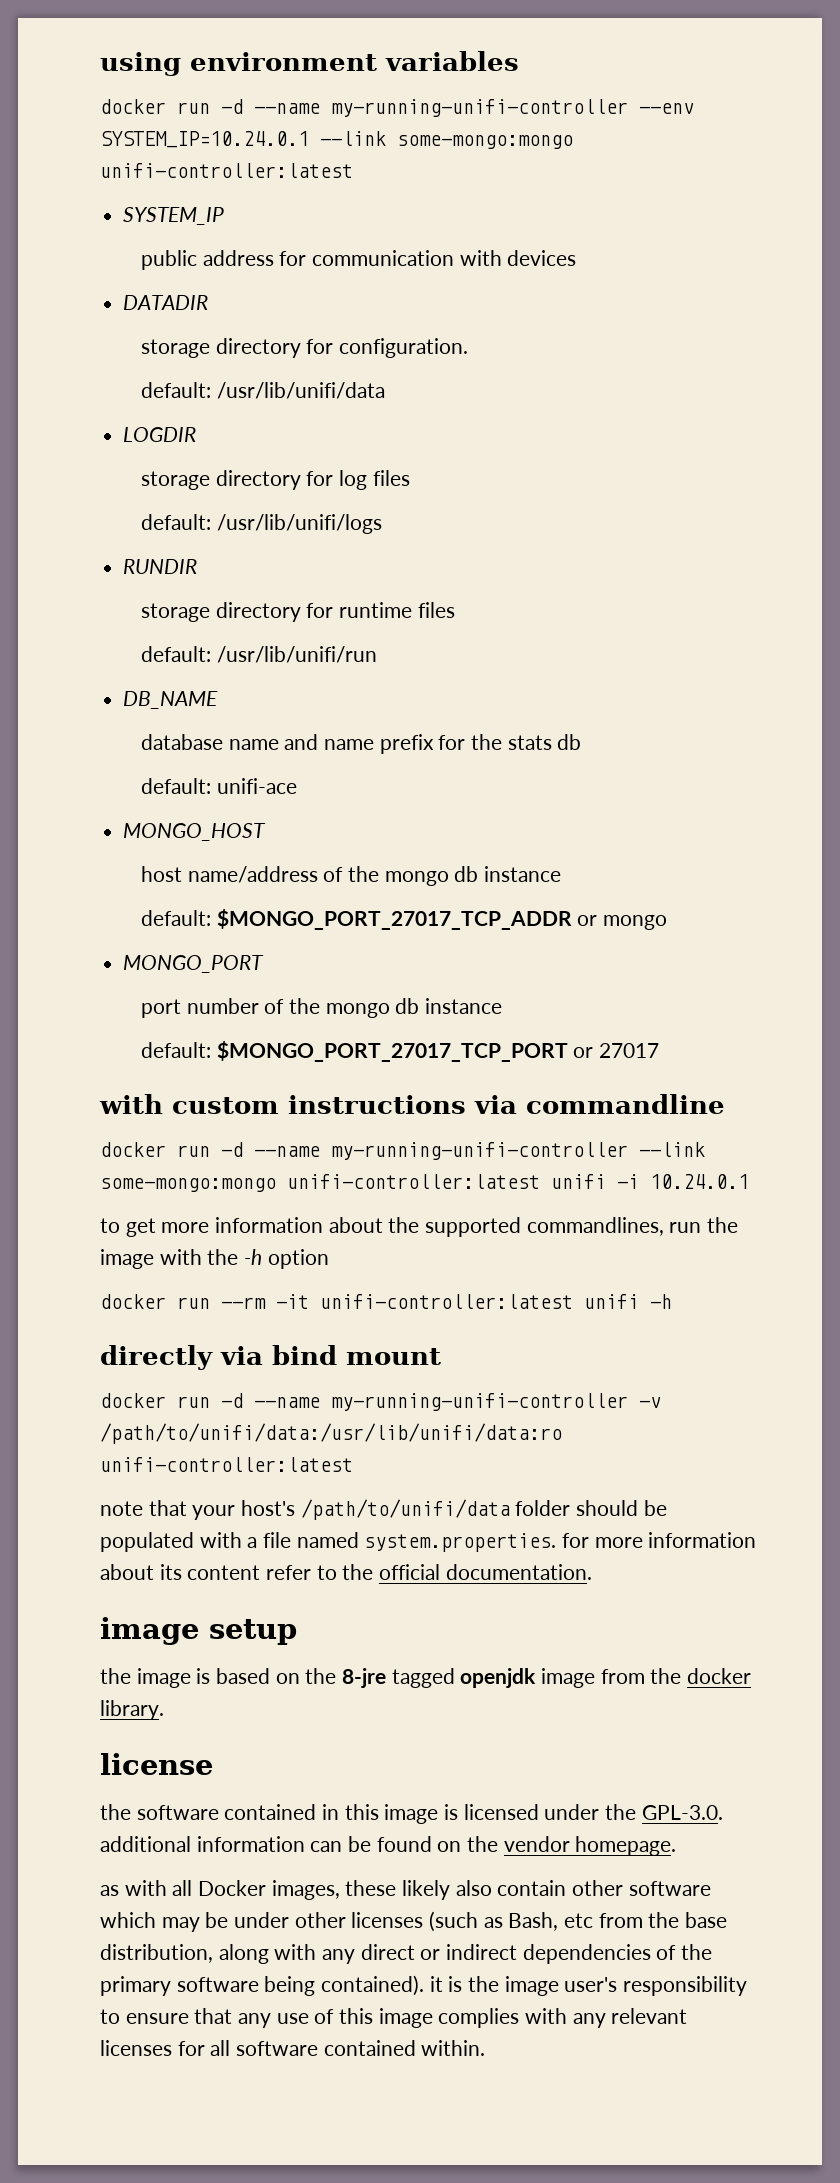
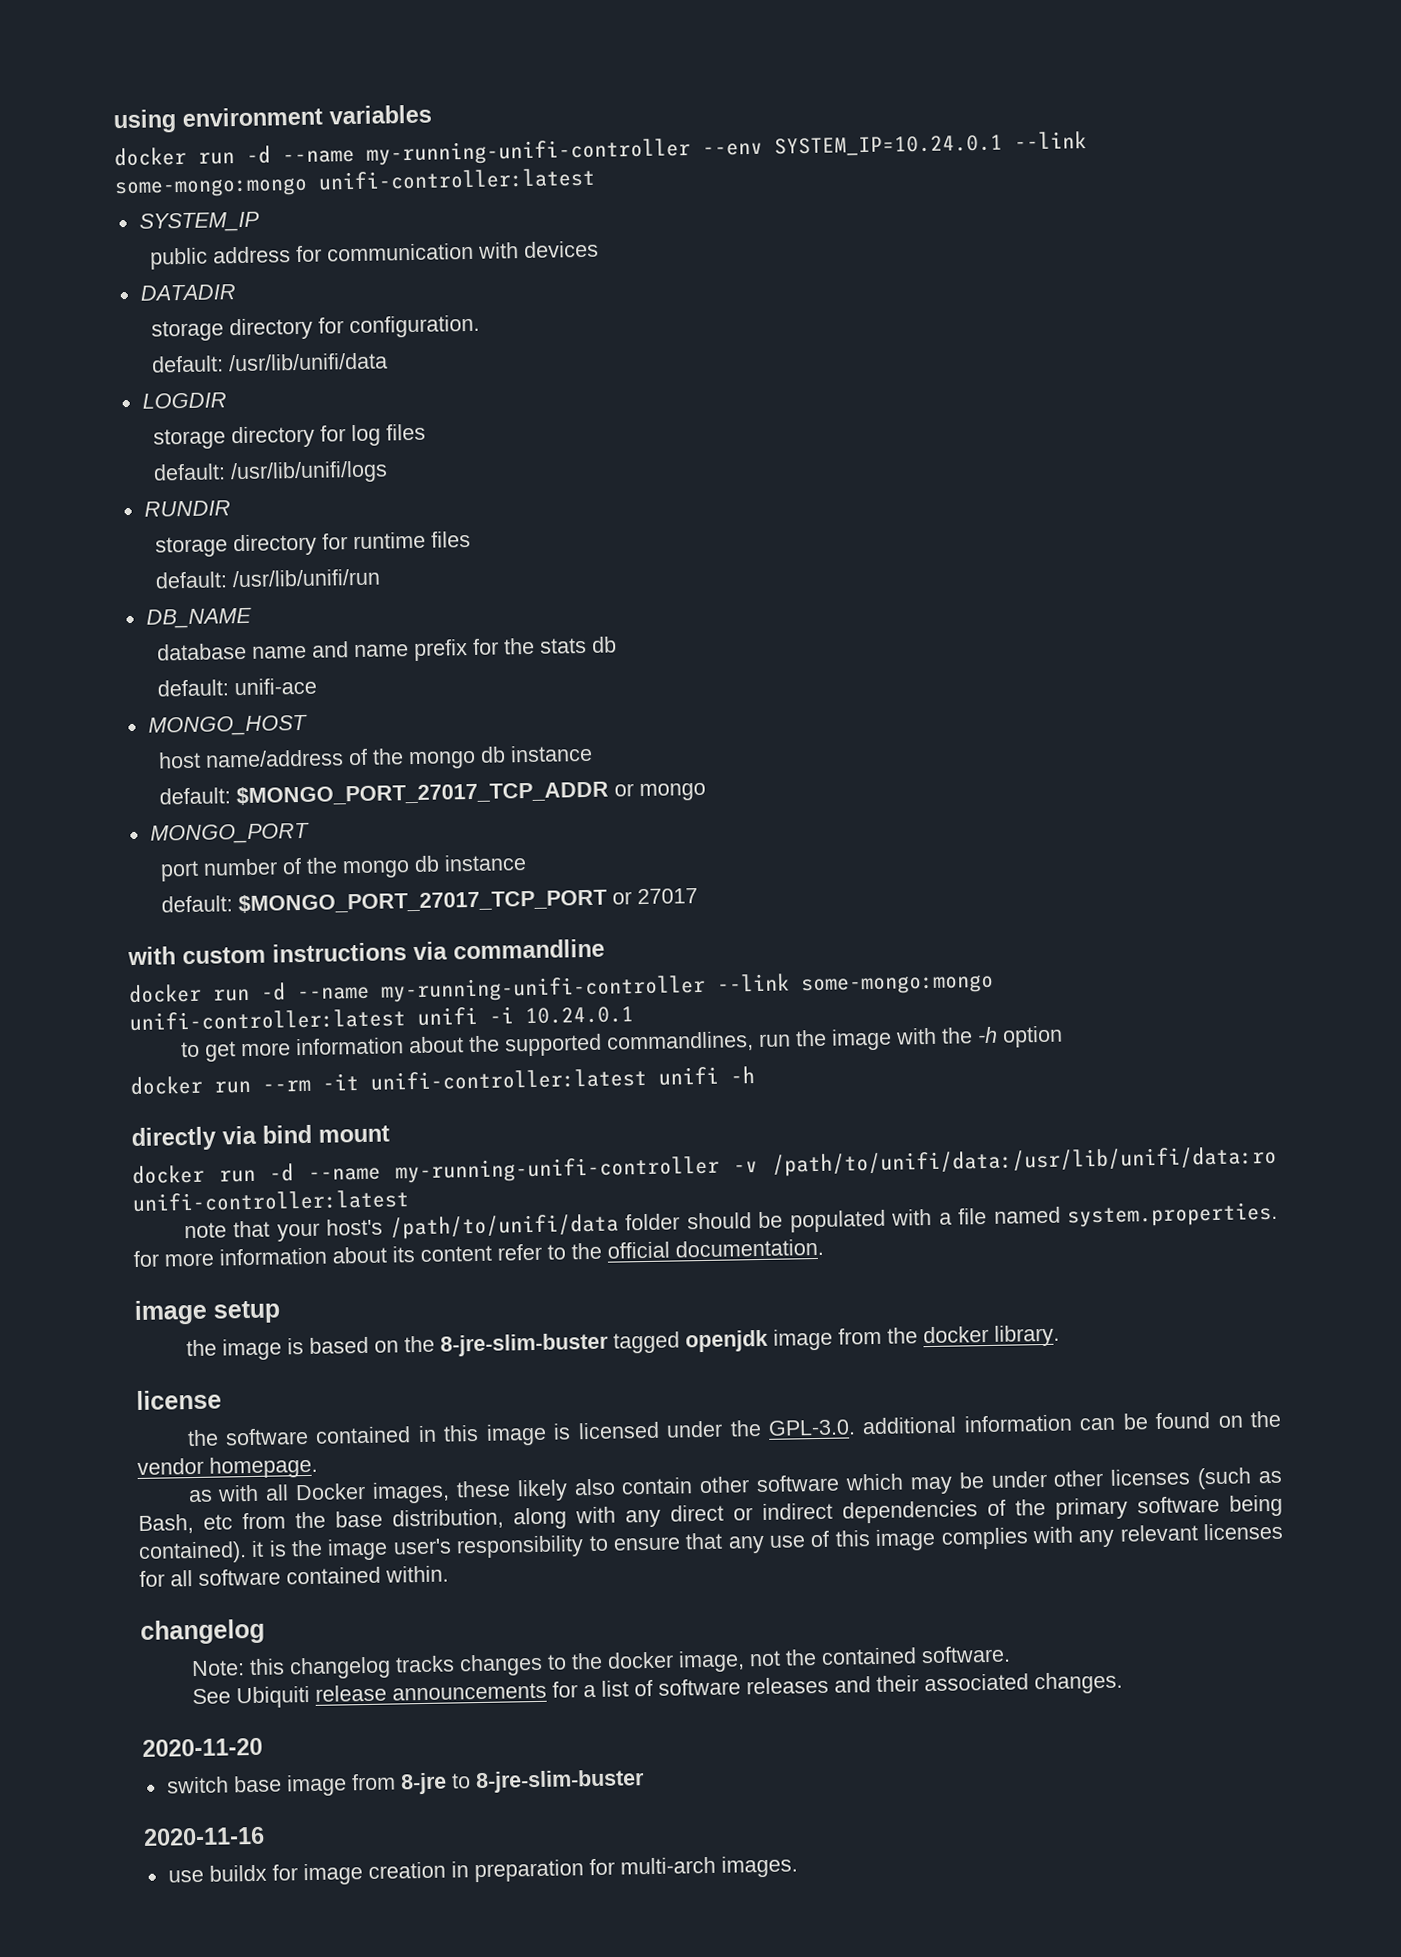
- the image is based on the 8-jre tagged openjdk image from the docker library.
+ the image is based on the 8-jre-slim-buster tagged openjdk image from the docker library.
  as with all Docker images, these likely also contain other software which may be under other licenses (such as Bash, etc from the base distribution, along with any direct or indirect dependencies of the primary software being contained). it is the image user's responsibility to ensure that any use of this image complies with any relevant licenses for all software contained within.
+ changelog
+ Note: this changelog tracks changes to the docker image, not the contained software.
+ See Ubiquiti release announcements for a list of software releases and their associated changes.
+ 2020-11-20
+ switch base image from 8-jre to 8-jre-slim-buster
+ 2020-11-16
+ use buildx for image creation in preparation for multi-arch images.

